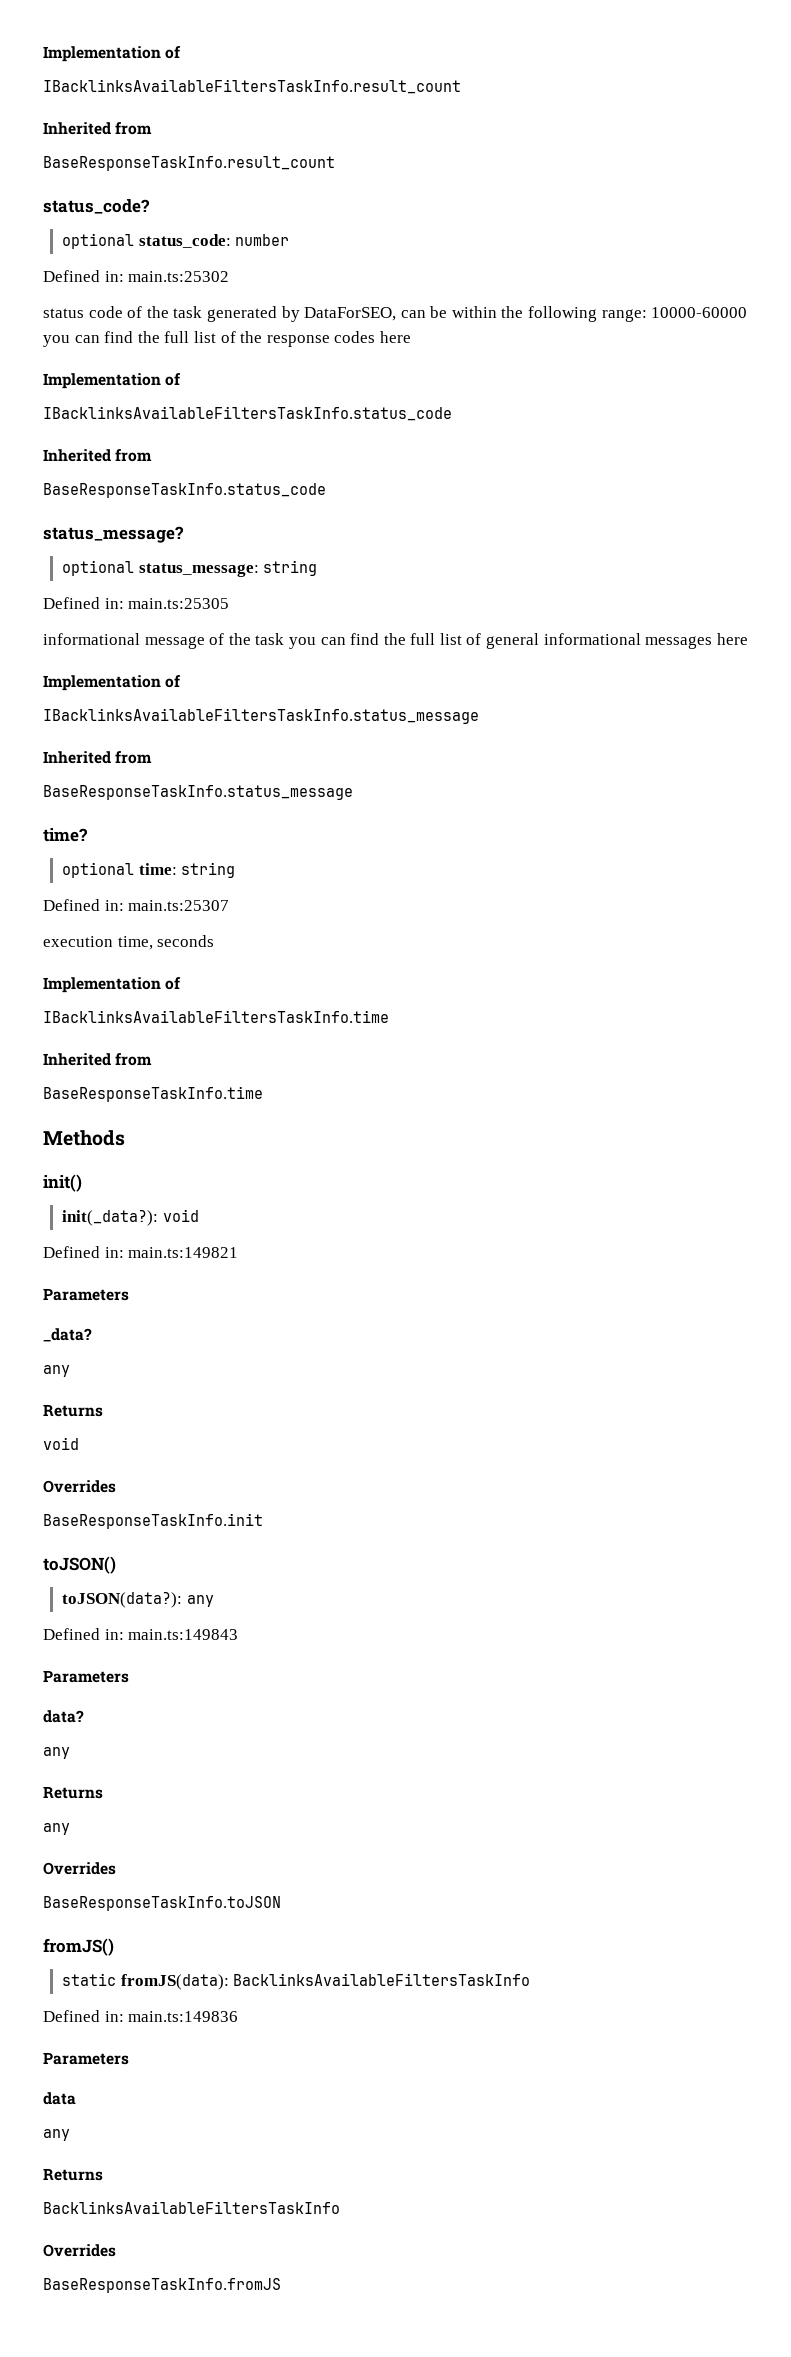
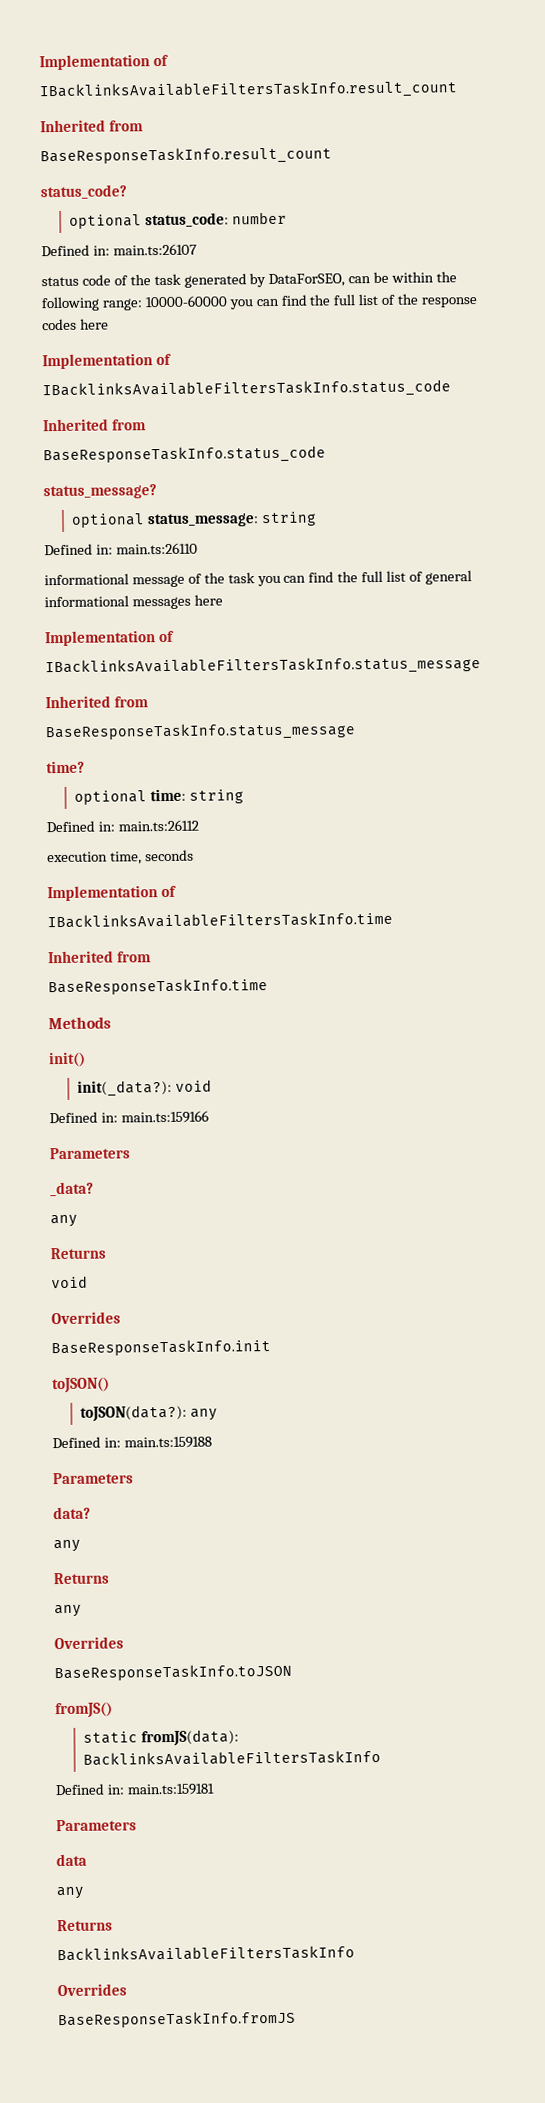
- Defined in: main.ts:25302
+ Defined in: main.ts:26107
- Defined in: main.ts:25305
+ Defined in: main.ts:26110
- Defined in: main.ts:25307
+ Defined in: main.ts:26112
- Defined in: main.ts:149821
+ Defined in: main.ts:159166
- Defined in: main.ts:149843
+ Defined in: main.ts:159188
- Defined in: main.ts:149836
+ Defined in: main.ts:159181

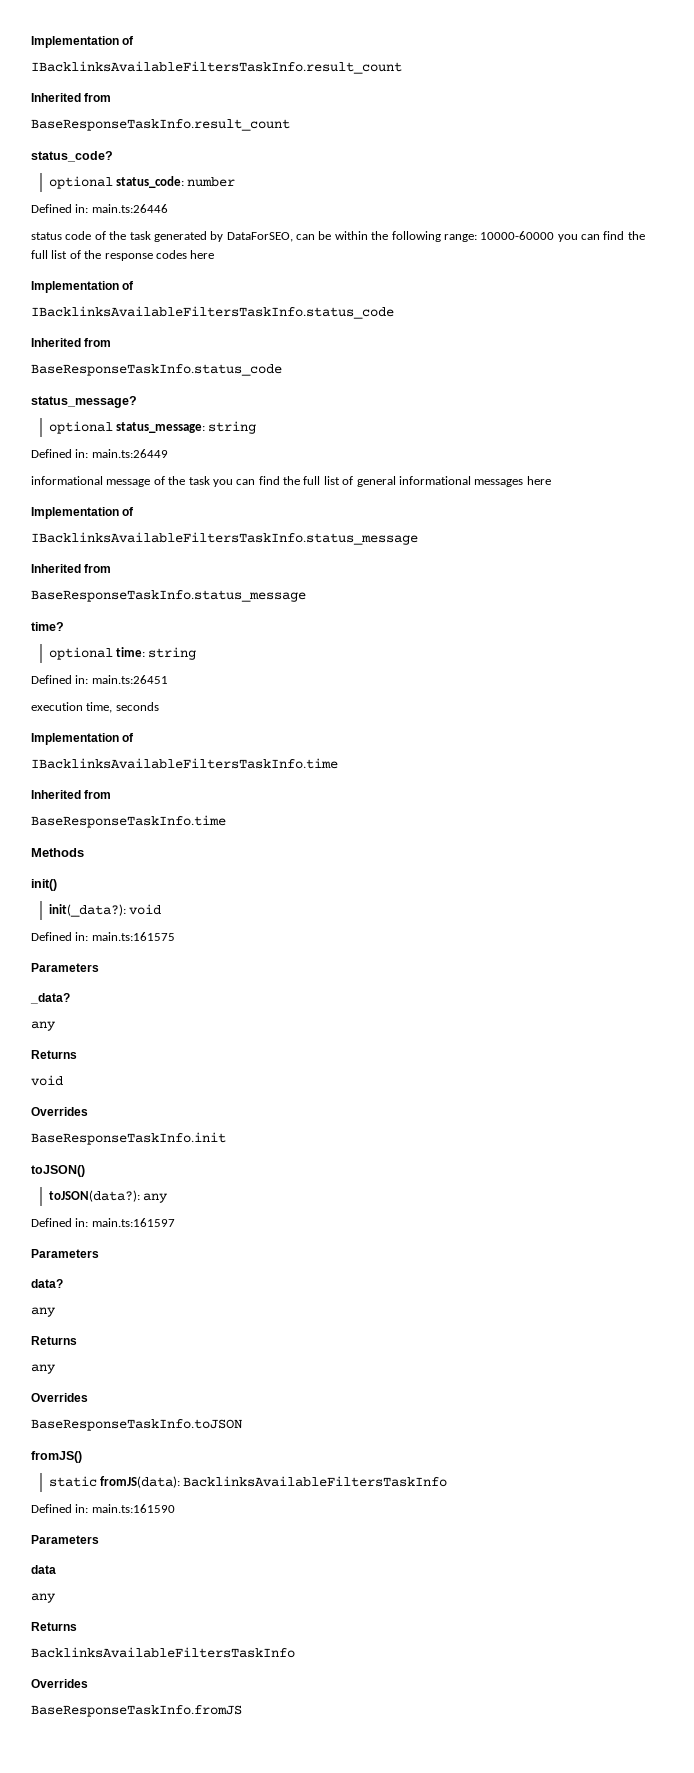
- Defined in: main.ts:26107
+ Defined in: main.ts:26446
- Defined in: main.ts:26110
+ Defined in: main.ts:26449
- Defined in: main.ts:26112
+ Defined in: main.ts:26451
- Defined in: main.ts:159166
+ Defined in: main.ts:161575
- Defined in: main.ts:159188
+ Defined in: main.ts:161597
- Defined in: main.ts:159181
+ Defined in: main.ts:161590

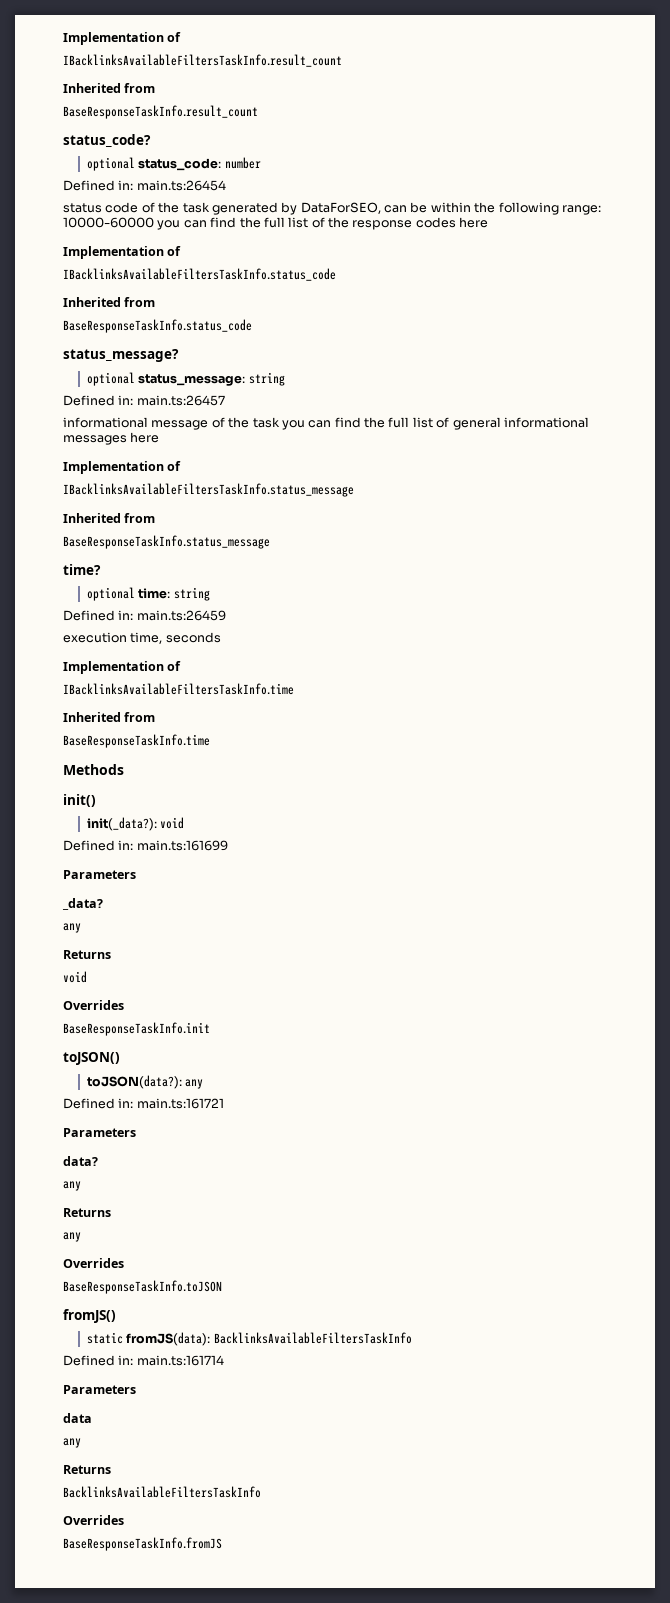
- Defined in: main.ts:26446
+ Defined in: main.ts:26454
- Defined in: main.ts:26449
+ Defined in: main.ts:26457
- Defined in: main.ts:26451
+ Defined in: main.ts:26459
- Defined in: main.ts:161575
+ Defined in: main.ts:161699
- Defined in: main.ts:161597
+ Defined in: main.ts:161721
- Defined in: main.ts:161590
+ Defined in: main.ts:161714

